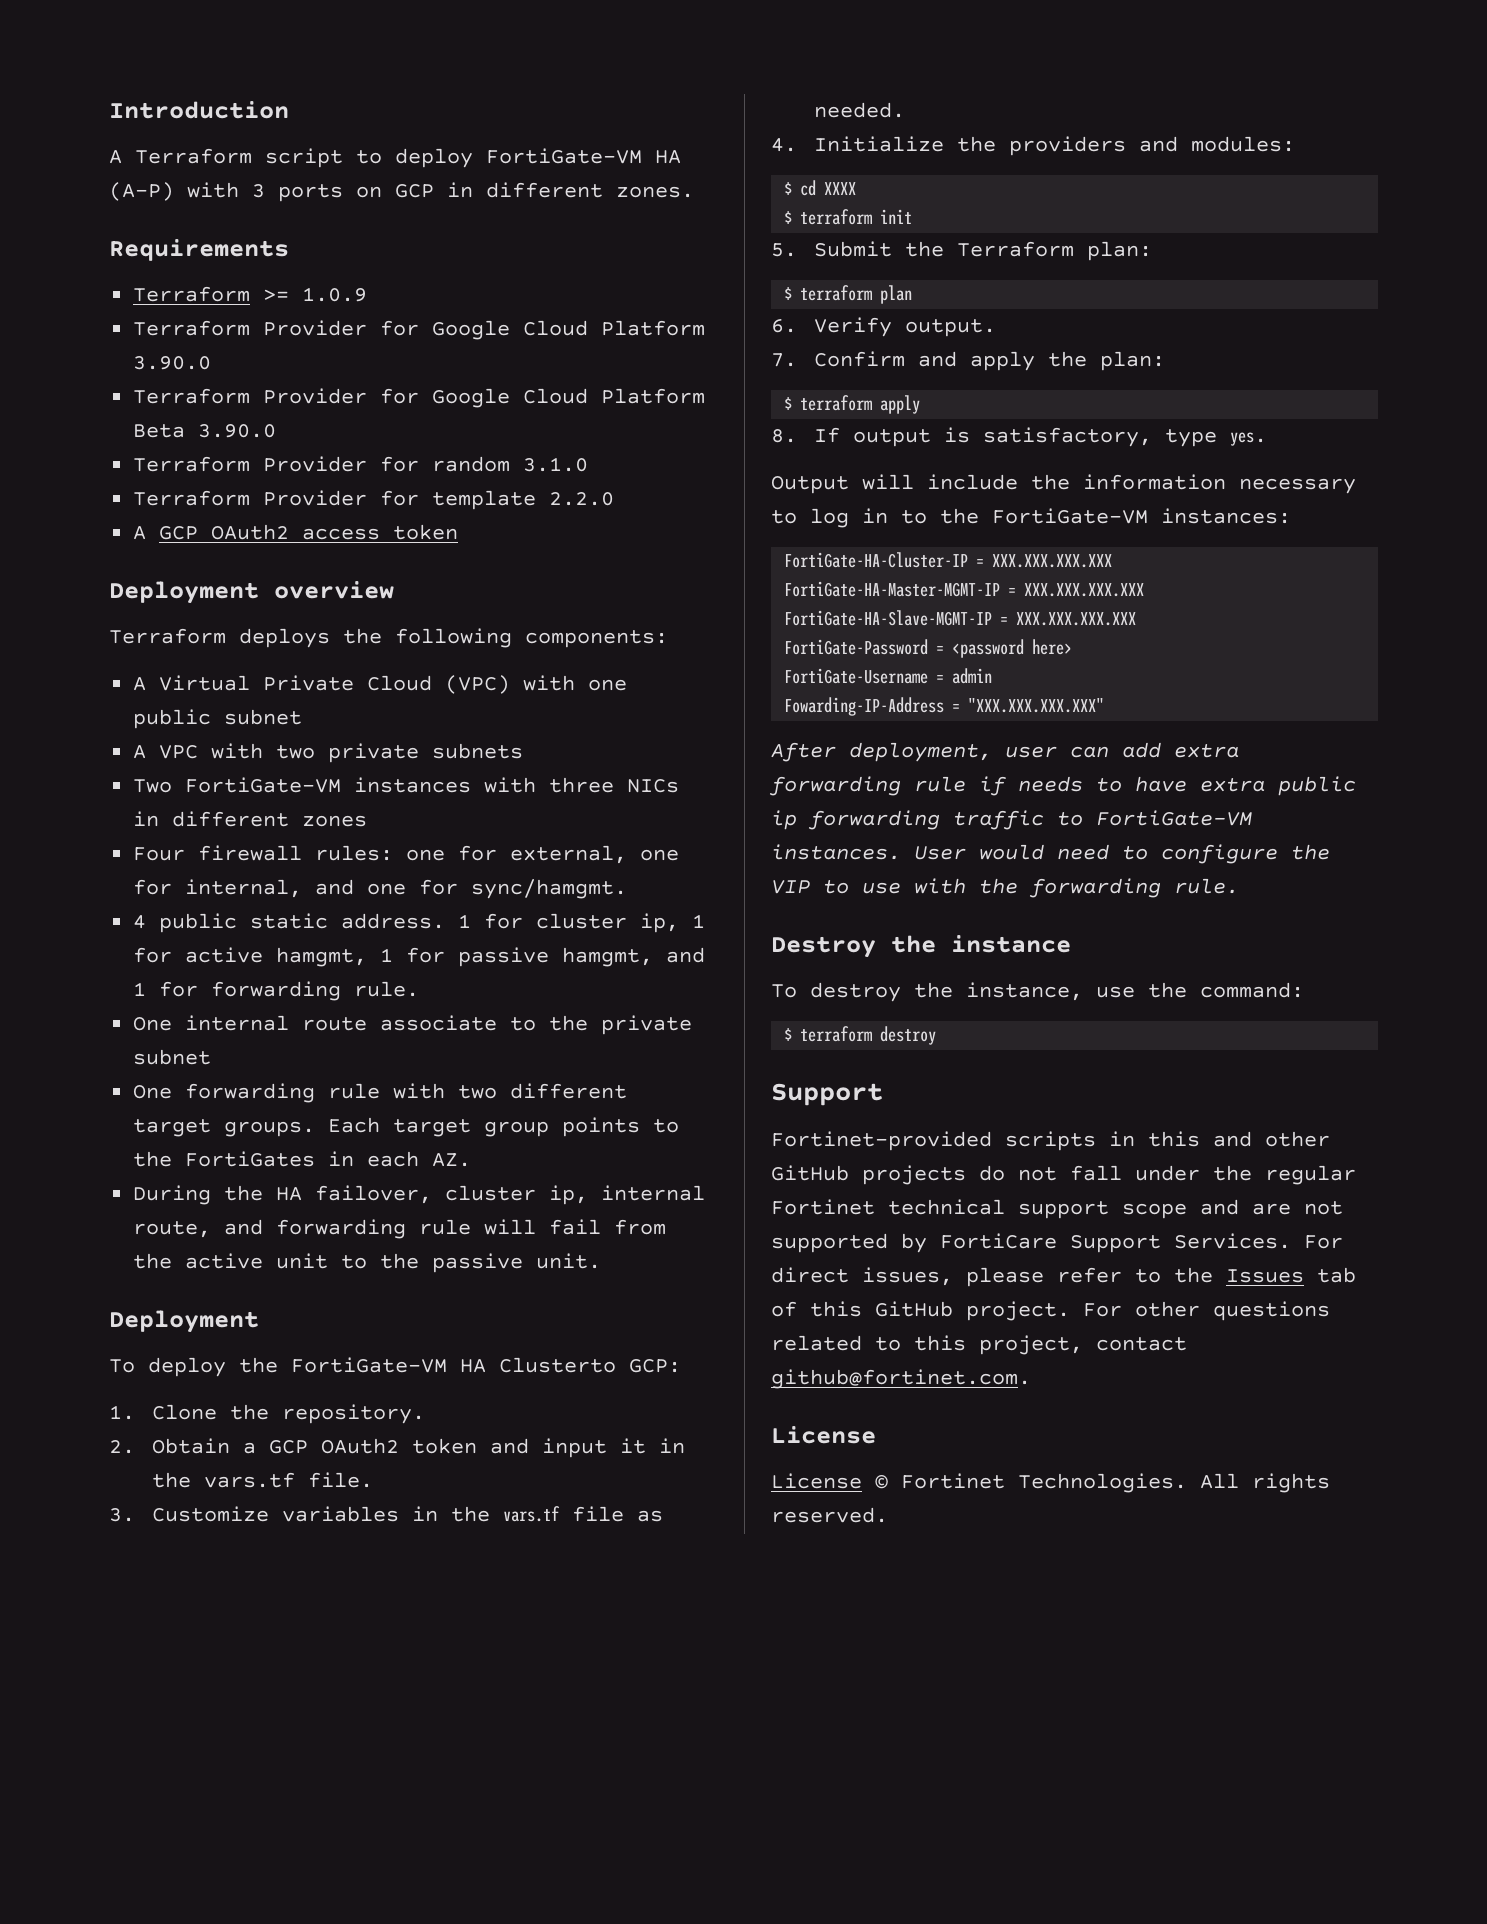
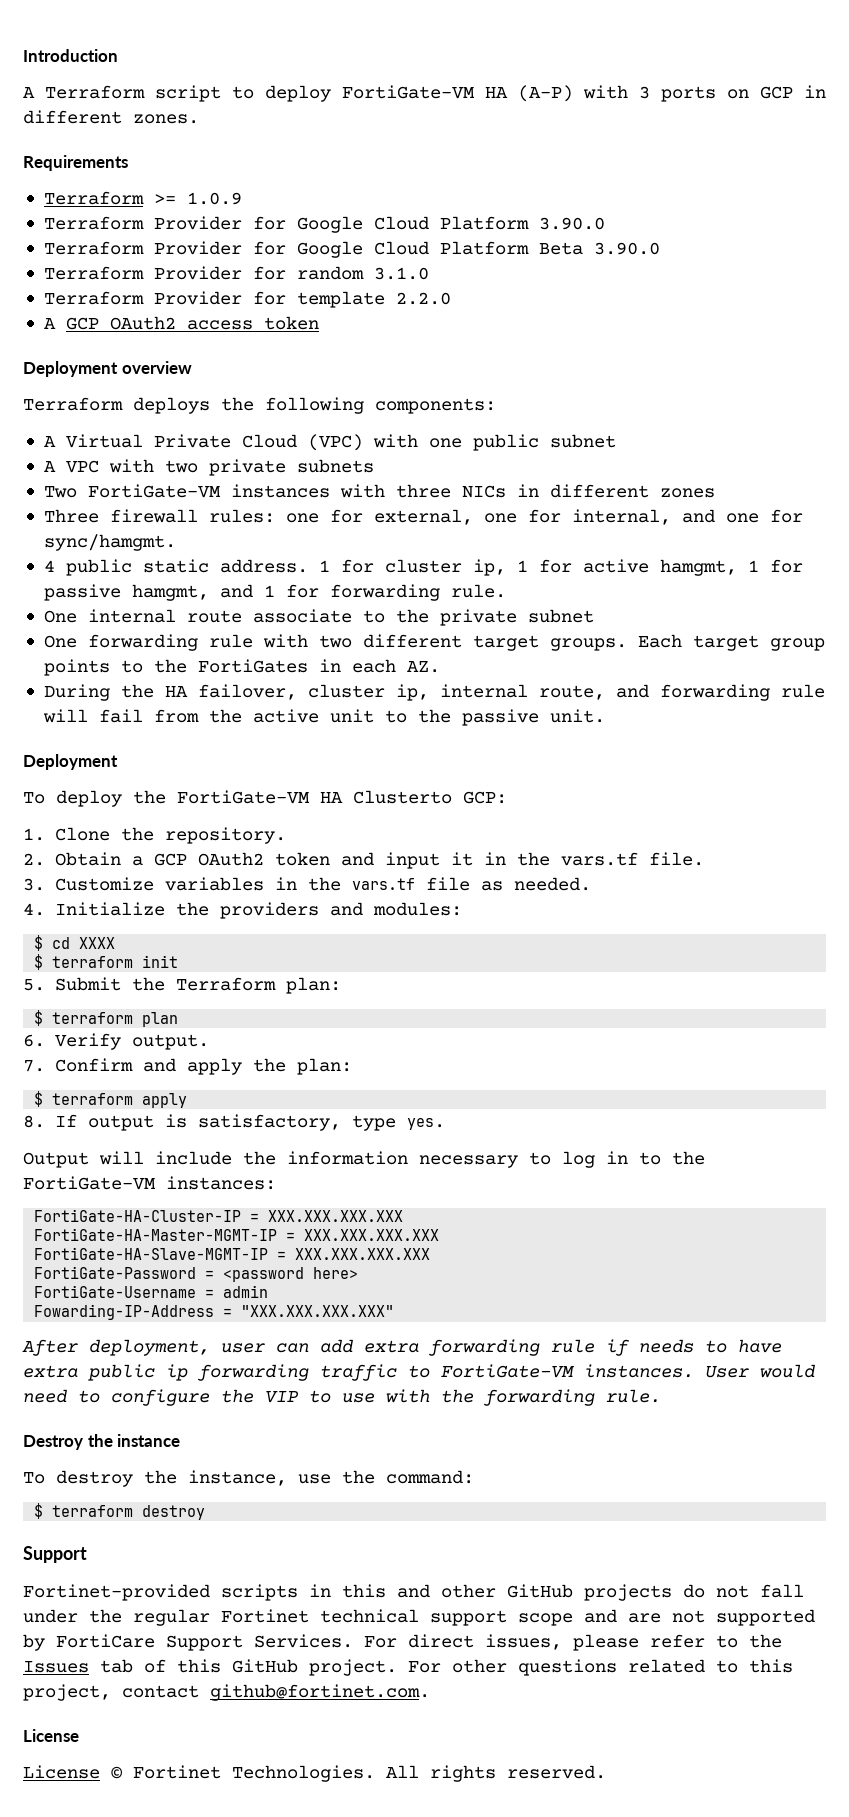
- Four firewall rules: one for external, one for internal, and one for sync/hamgmt.
+ Three firewall rules: one for external, one for internal, and one for sync/hamgmt.

